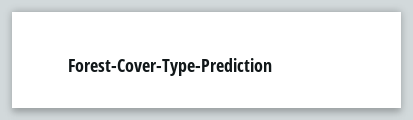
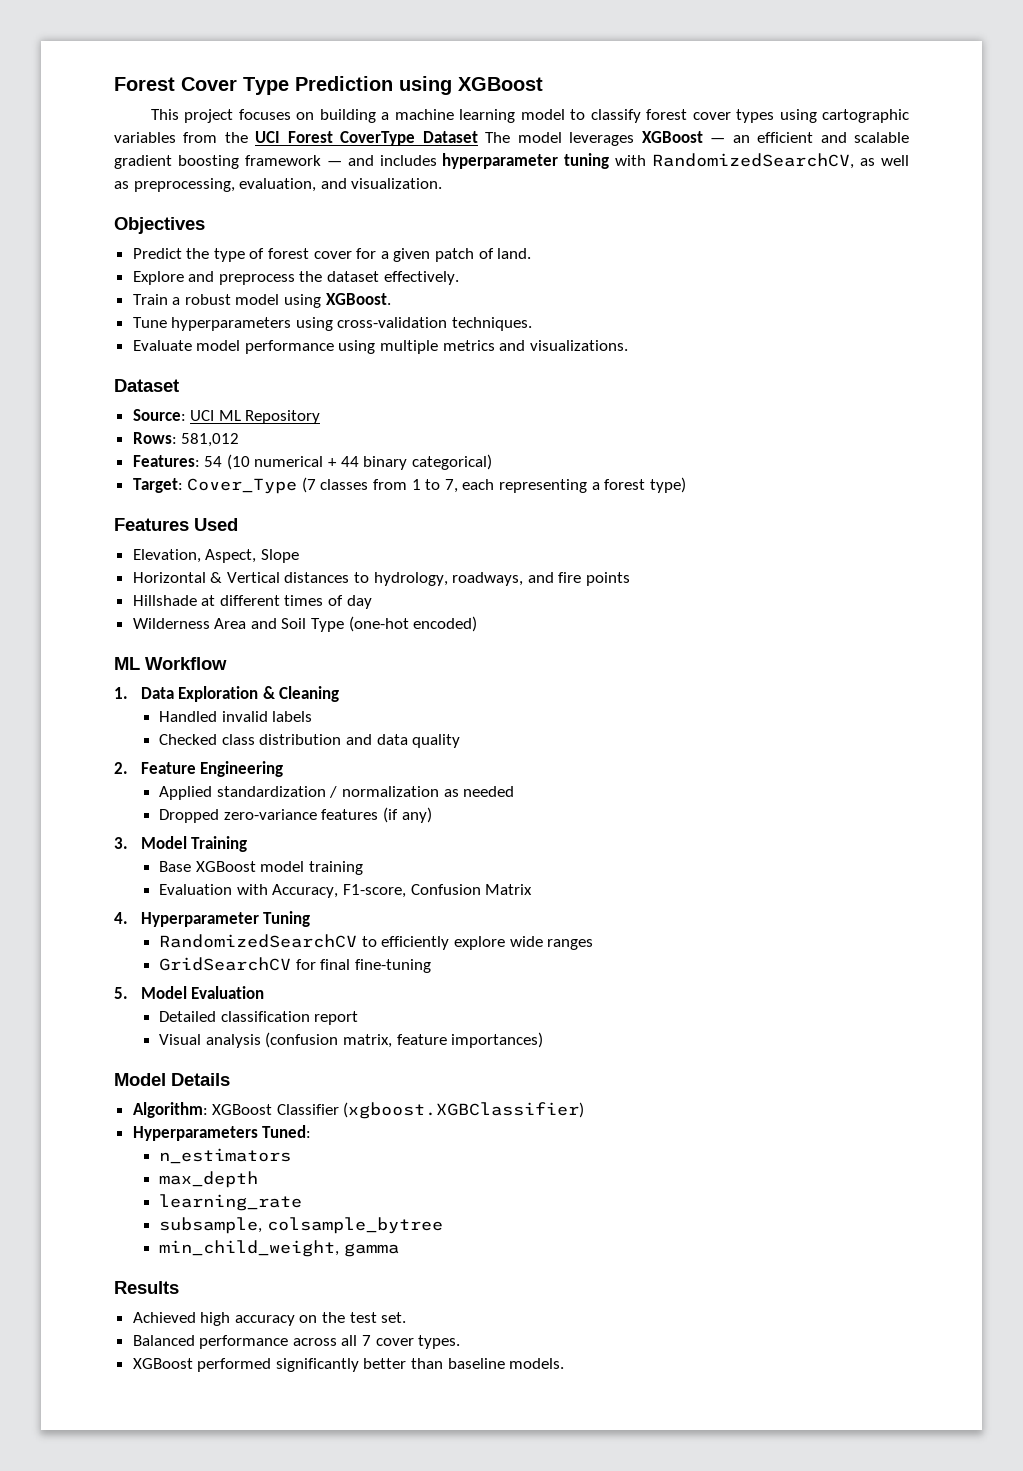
- Forest-Cover-Type-Prediction
+ Forest Cover Type Prediction using XGBoost
+ This project focuses on building a machine learning model to classify forest cover types using cartographic variables from the UCI Forest CoverType Dataset The model leverages XGBoost — an efficient and scalable gradient boosting framework — and includes hyperparameter tuning with RandomizedSearchCV, as well as preprocessing, evaluation, and visualization.
+ Objectives
+ Predict the type of forest cover for a given patch of land.
+ Explore and preprocess the dataset effectively.
+ Train a robust model using XGBoost.
+ Tune hyperparameters using cross-validation techniques.
+ Evaluate model performance using multiple metrics and visualizations.
+ Dataset
+ Source: UCI ML Repository
+ Rows: 581,012
+ Features: 54 (10 numerical + 44 binary categorical)
+ Target: Cover_Type (7 classes from 1 to 7, each representing a forest type)
+ Features Used
+ Elevation, Aspect, Slope
+ Horizontal & Vertical distances to hydrology, roadways, and fire points
+ Hillshade at different times of day
+ Wilderness Area and Soil Type (one-hot encoded)
+ ML Workflow
+ 1. Data Exploration & Cleaning
+ Handled invalid labels
+ Checked class distribution and data quality
+ 2. Feature Engineering
+ Applied standardization / normalization as needed
+ Dropped zero-variance features (if any)
+ 3. Model Training
+ Base XGBoost model training
+ Evaluation with Accuracy, F1-score, Confusion Matrix
+ 4. Hyperparameter Tuning
+ RandomizedSearchCV to efficiently explore wide ranges
+ GridSearchCV for final fine-tuning
+ 5. Model Evaluation
+ Detailed classification report
+ Visual analysis (confusion matrix, feature importances)
+ Model Details
+ Algorithm: XGBoost Classifier (xgboost.XGBClassifier)
+ Hyperparameters Tuned:
+ n_estimators
+ max_depth
+ learning_rate
+ subsample, colsample_bytree
+ min_child_weight, gamma
+ Results
+ Achieved high accuracy on the test set.
+ Balanced performance across all 7 cover types.
+ XGBoost performed significantly better than baseline models.

